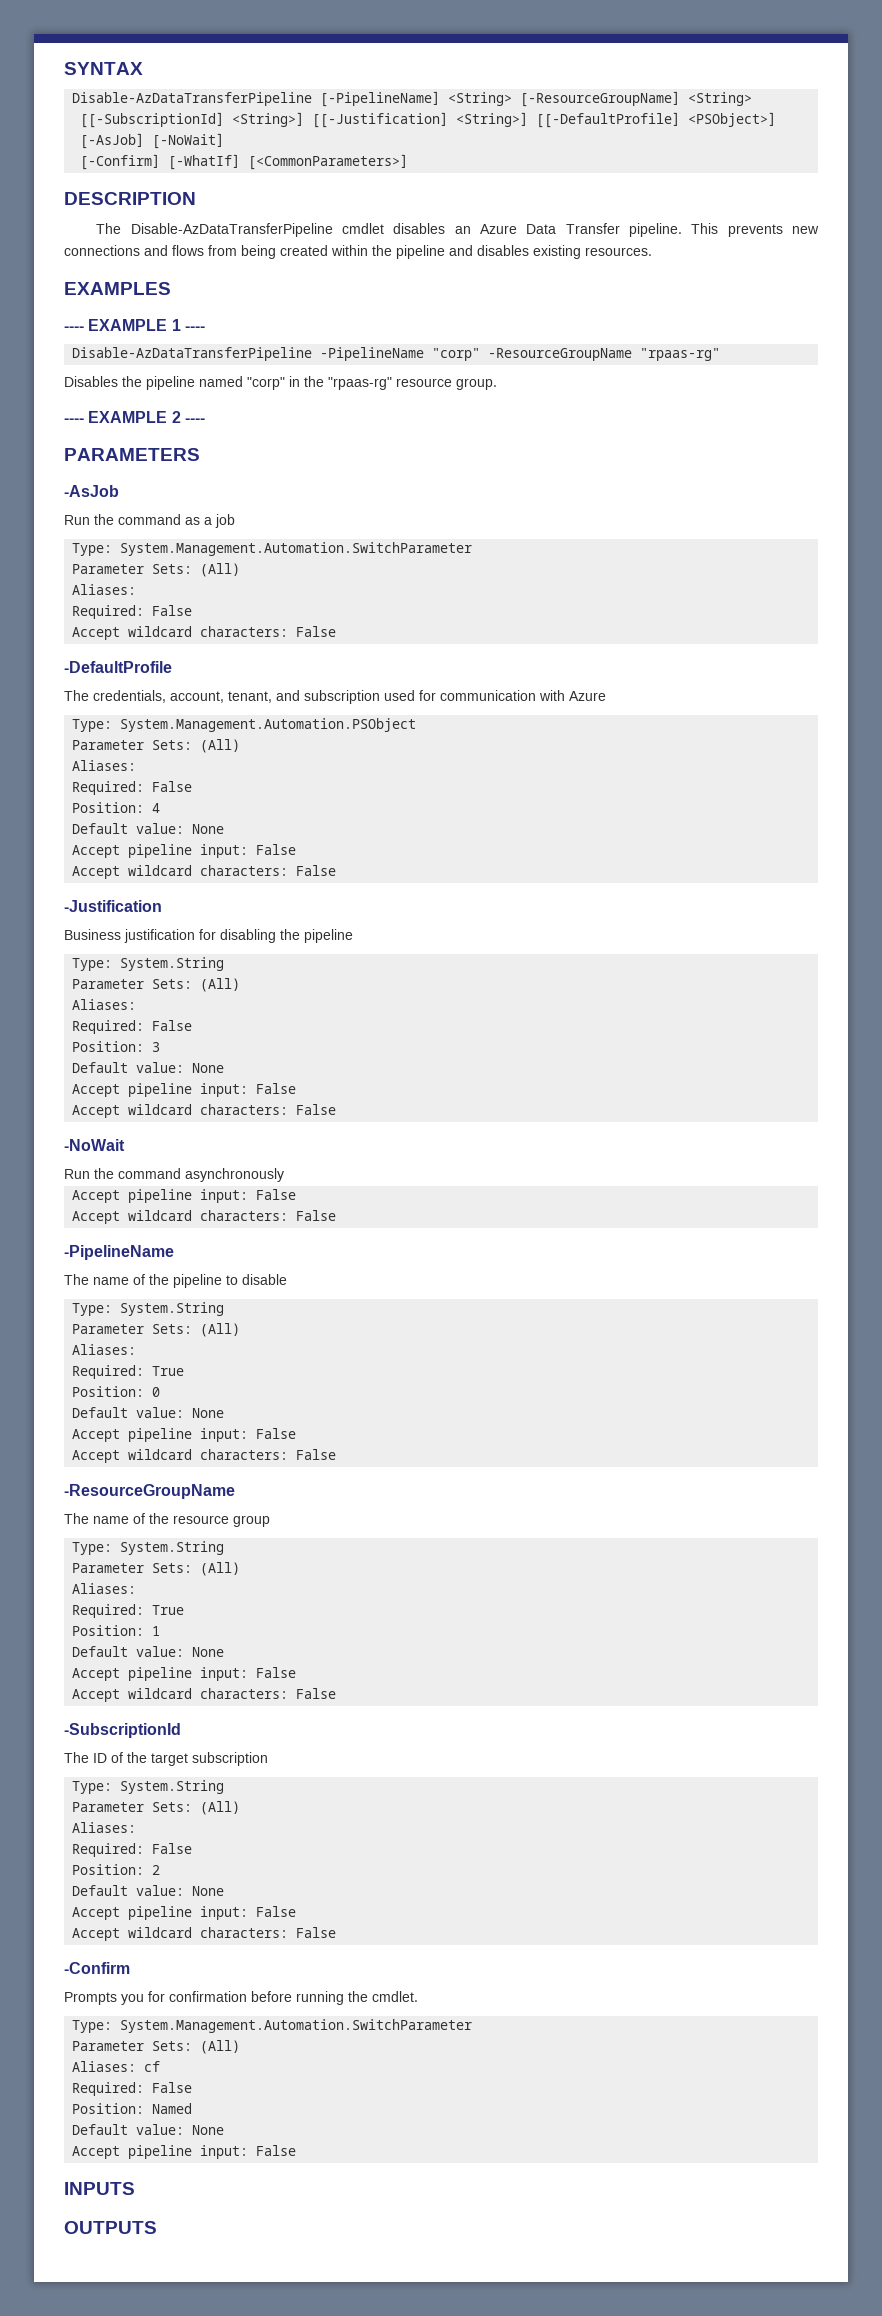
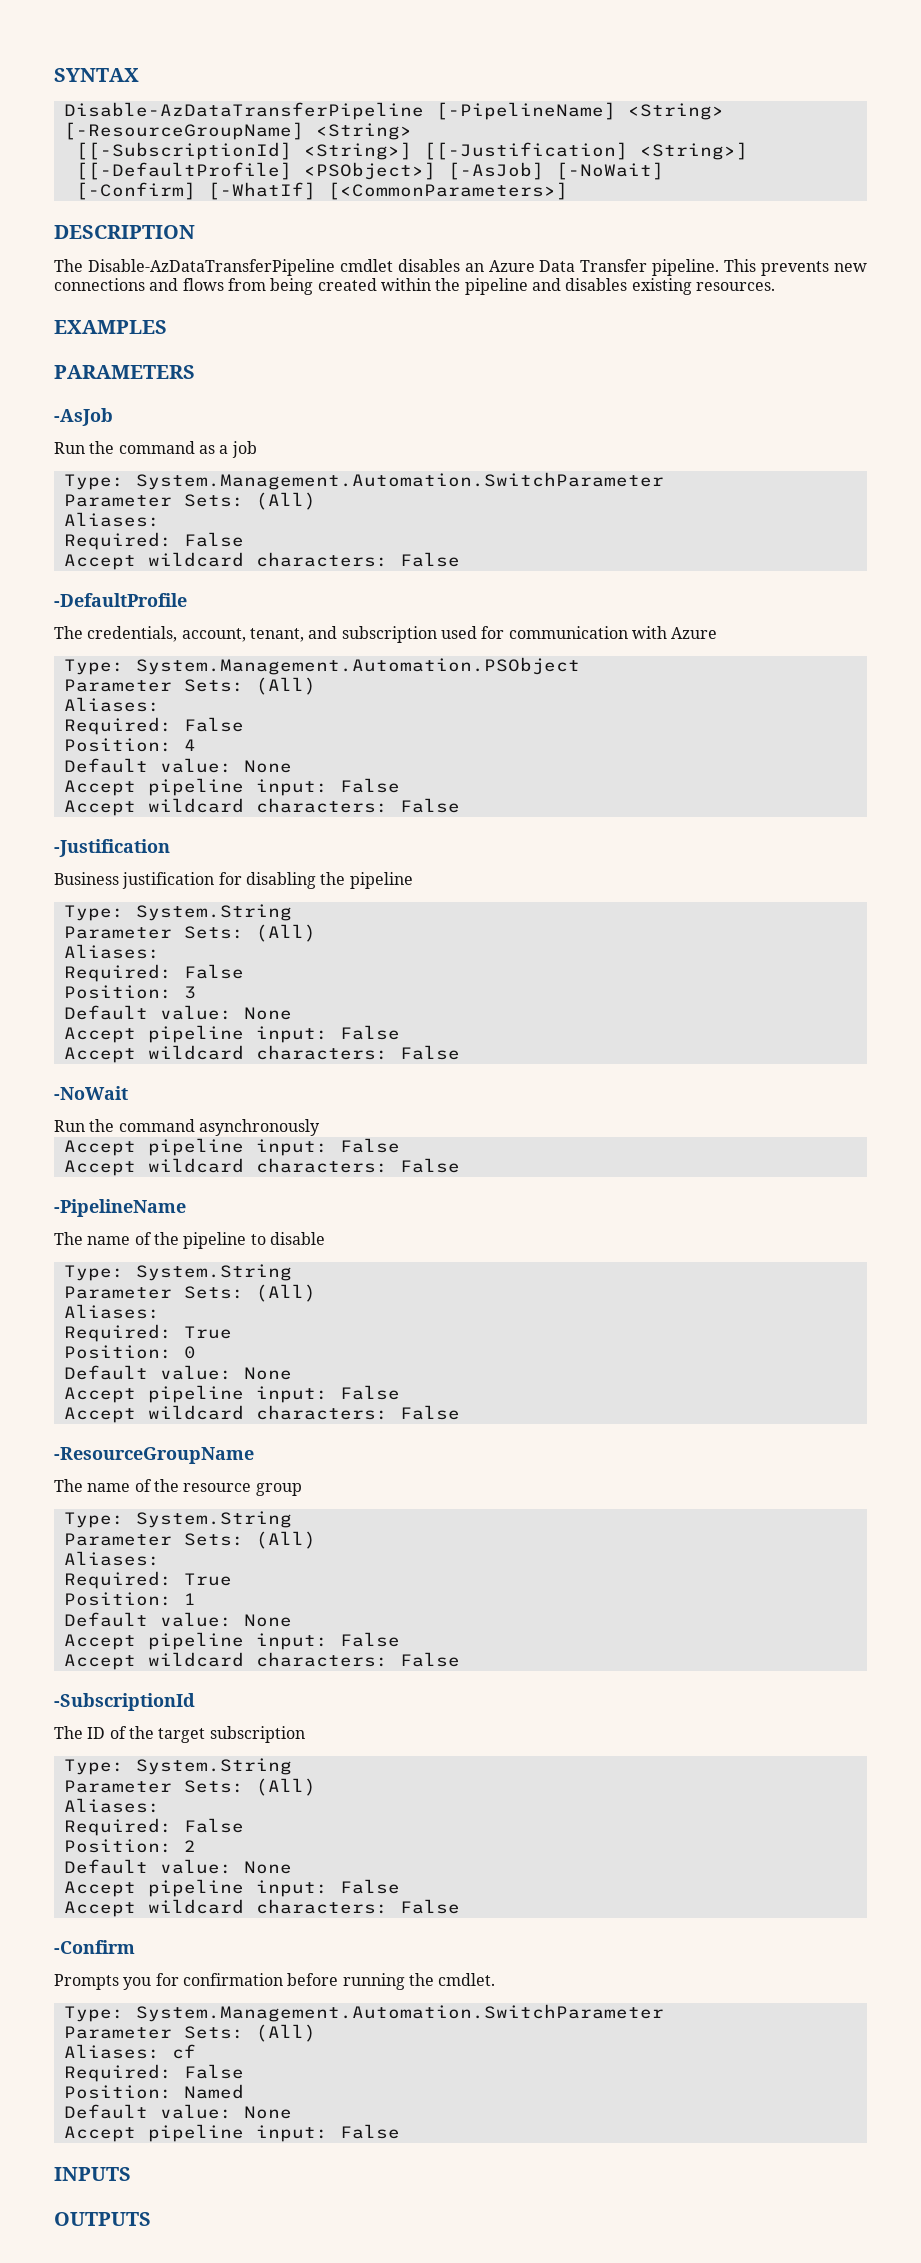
- ---- EXAMPLE 1 ----
- Disable-AzDataTransferPipeline -PipelineName "corp" -ResourceGroupName "rpaas-rg"
- Disables the pipeline named "corp" in the "rpaas-rg" resource group.
- ---- EXAMPLE 2 ----

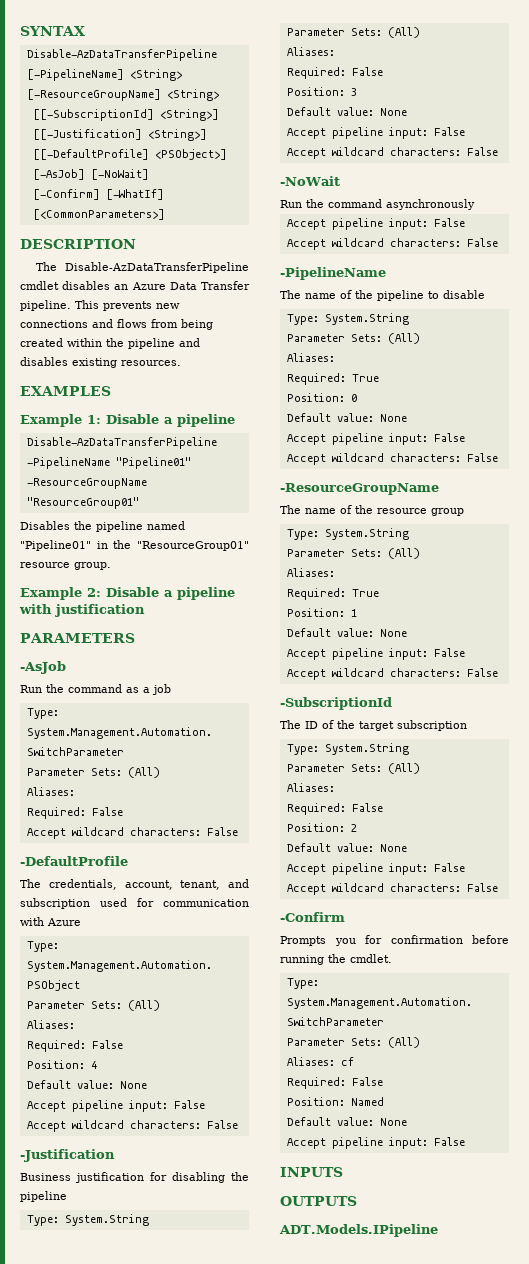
+ Example 1: Disable a pipeline
+ Disable-AzDataTransferPipeline -PipelineName "Pipeline01" -ResourceGroupName "ResourceGroup01"
+ Disables the pipeline named "Pipeline01" in the "ResourceGroup01" resource group.
+ Example 2: Disable a pipeline with justification
+ ADT.Models.IPipeline

